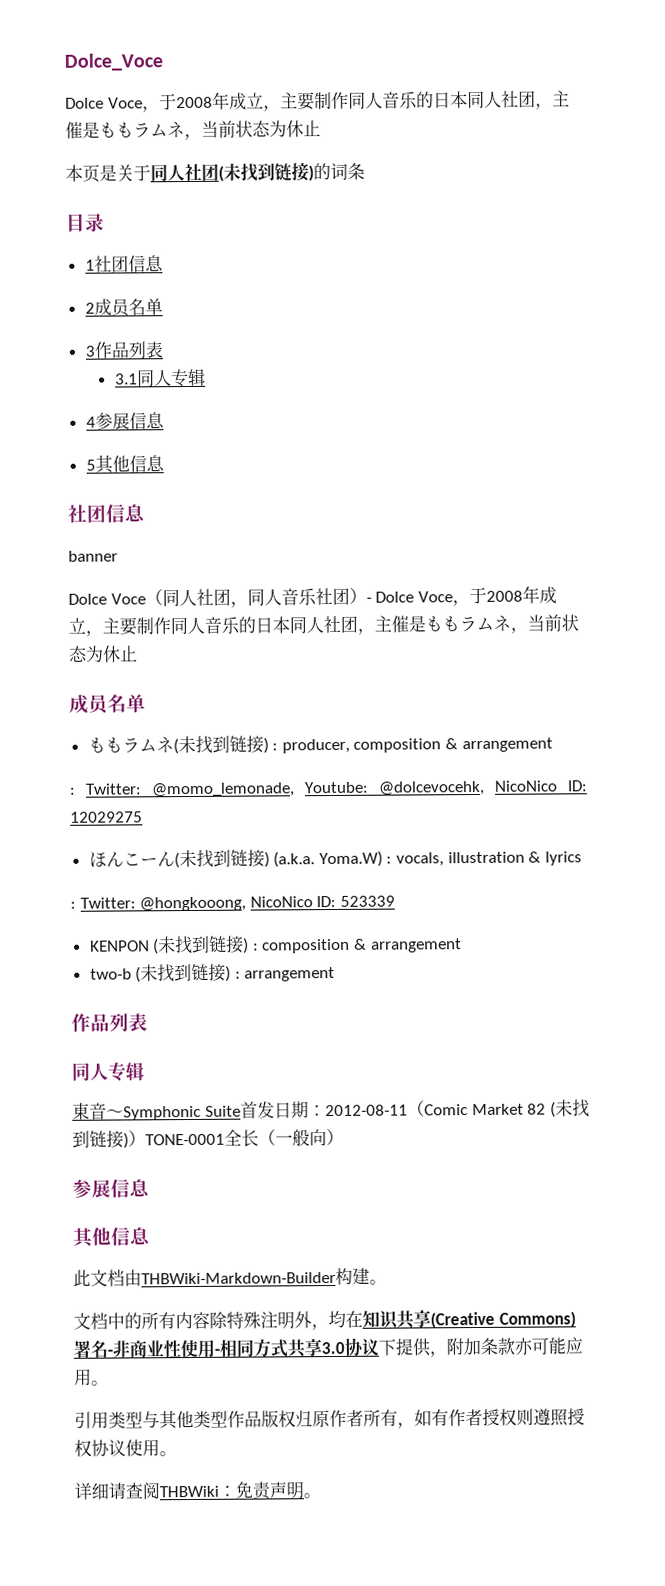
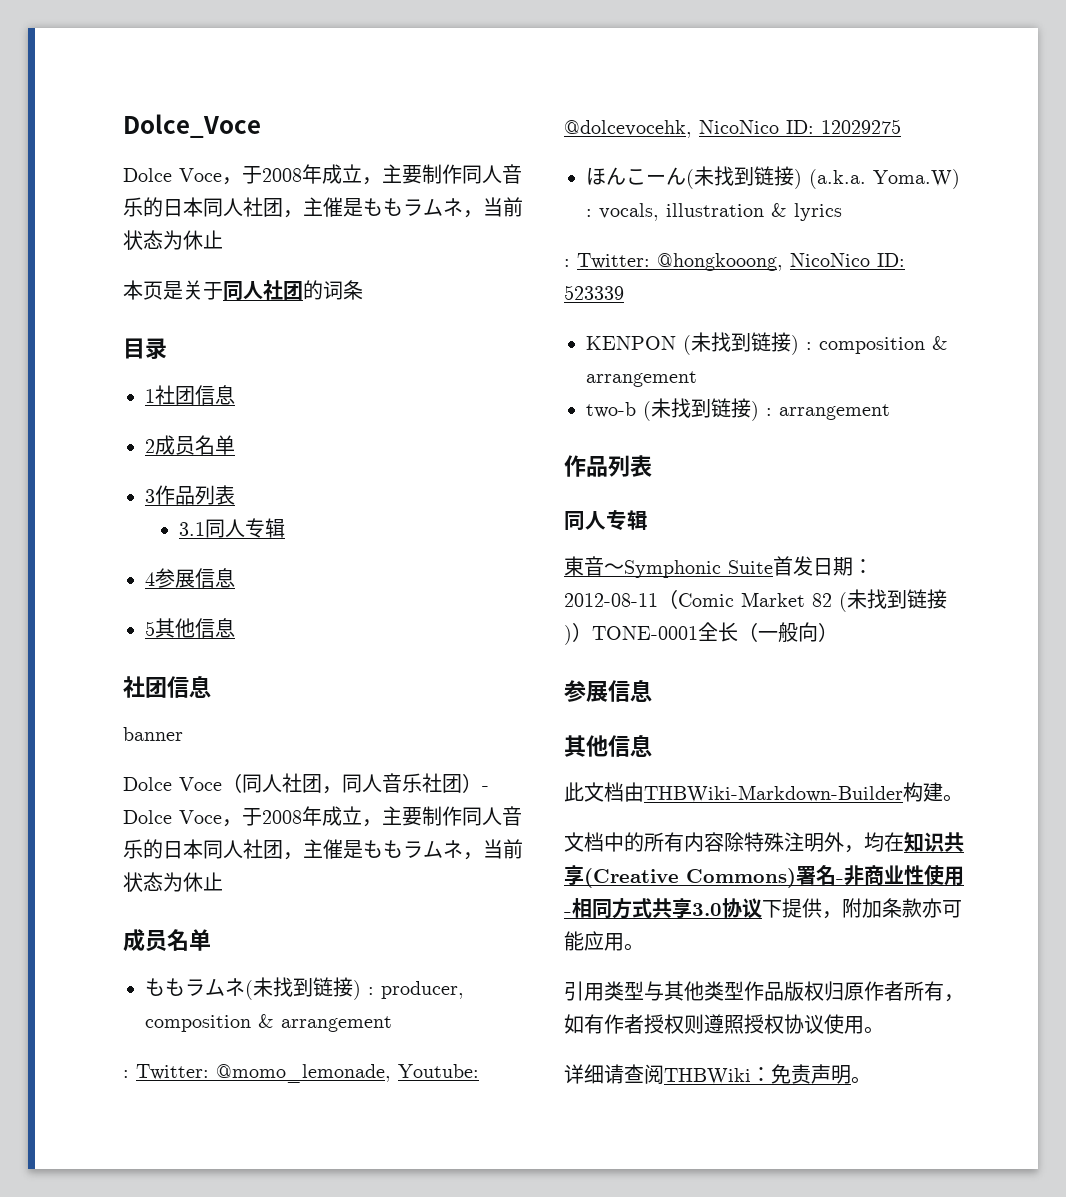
- 本页是关于同人社团(未找到链接)的词条
+ 本页是关于同人社团的词条

